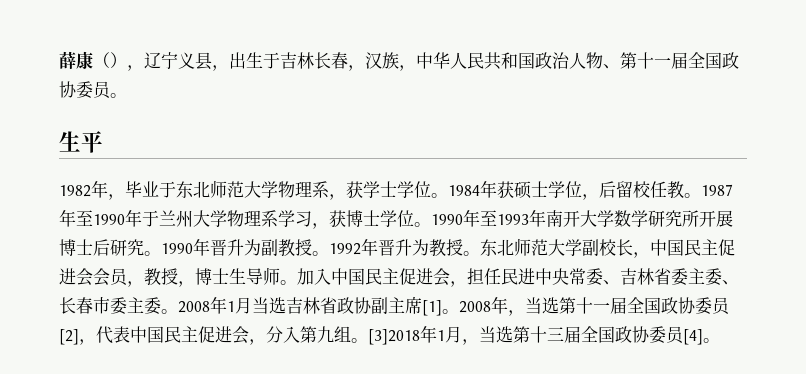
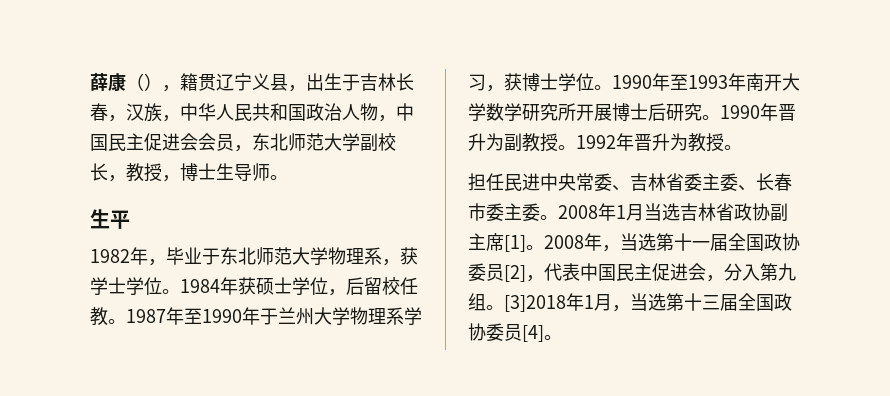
- 薛康（），辽宁义县，出生于吉林长春，汉族，中华人民共和国政治人物、第十一届全国政协委员。
+ 薛康（），籍贯辽宁义县，出生于吉林长春，汉族，中华人民共和国政治人物，中国民主促进会会员，东北师范大学副校长，教授，博士生导师。
- 1992年晋升为教授。东北师范大学副校长，中国民主促进会会员，教授，博士生导师。加入中国民主促进会，担任民进中央常委、吉林省委主委、长春市委主委。
+ 1992年晋升为教授。
+ 担任民进中央常委、吉林省委主委、长春市委主委。

